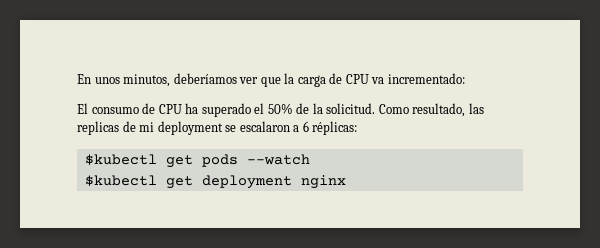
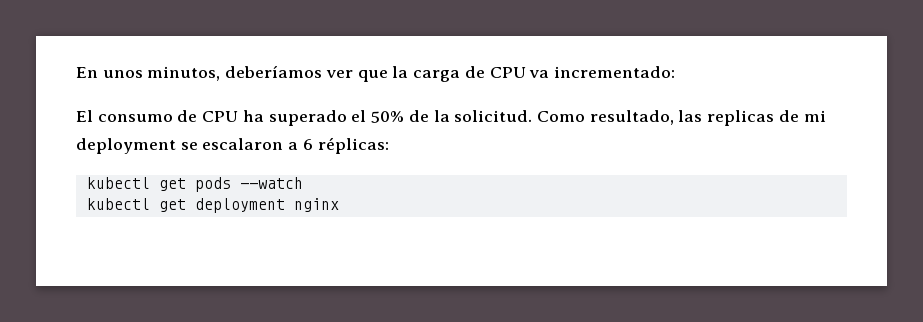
- $kubectl get pods --watch
+ kubectl get pods --watch
- $kubectl get deployment nginx
+ kubectl get deployment nginx

